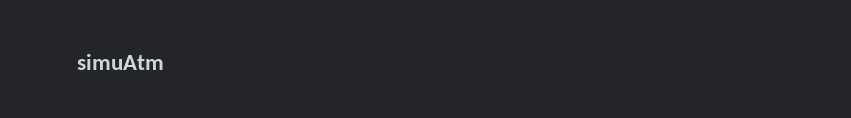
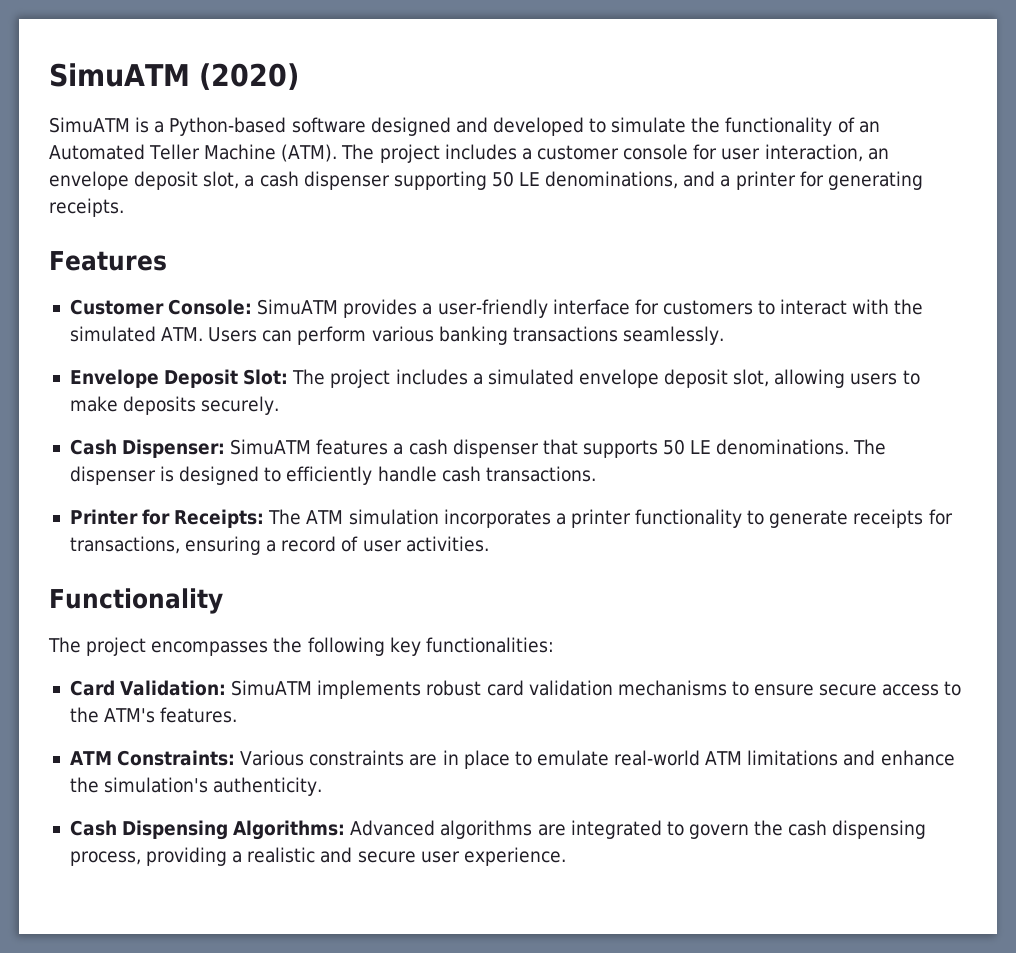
- simuAtm
+ SimuATM (2020)
+ SimuATM is a Python-based software designed and developed to simulate the functionality of an Automated Teller Machine (ATM). The project includes a customer console for user interaction, an envelope deposit slot, a cash dispenser supporting 50 LE denominations, and a printer for generating receipts.
+ Features
+ Customer Console: SimuATM provides a user-friendly interface for customers to interact with the simulated ATM. Users can perform various banking transactions seamlessly.
+ Envelope Deposit Slot: The project includes a simulated envelope deposit slot, allowing users to make deposits securely.
+ Cash Dispenser: SimuATM features a cash dispenser that supports 50 LE denominations. The dispenser is designed to efficiently handle cash transactions.
+ Printer for Receipts: The ATM simulation incorporates a printer functionality to generate receipts for transactions, ensuring a record of user activities.
+ Functionality
+ The project encompasses the following key functionalities:
+ Card Validation: SimuATM implements robust card validation mechanisms to ensure secure access to the ATM's features.
+ ATM Constraints: Various constraints are in place to emulate real-world ATM limitations and enhance the simulation's authenticity.
+ Cash Dispensing Algorithms: Advanced algorithms are integrated to govern the cash dispensing process, providing a realistic and secure user experience.

